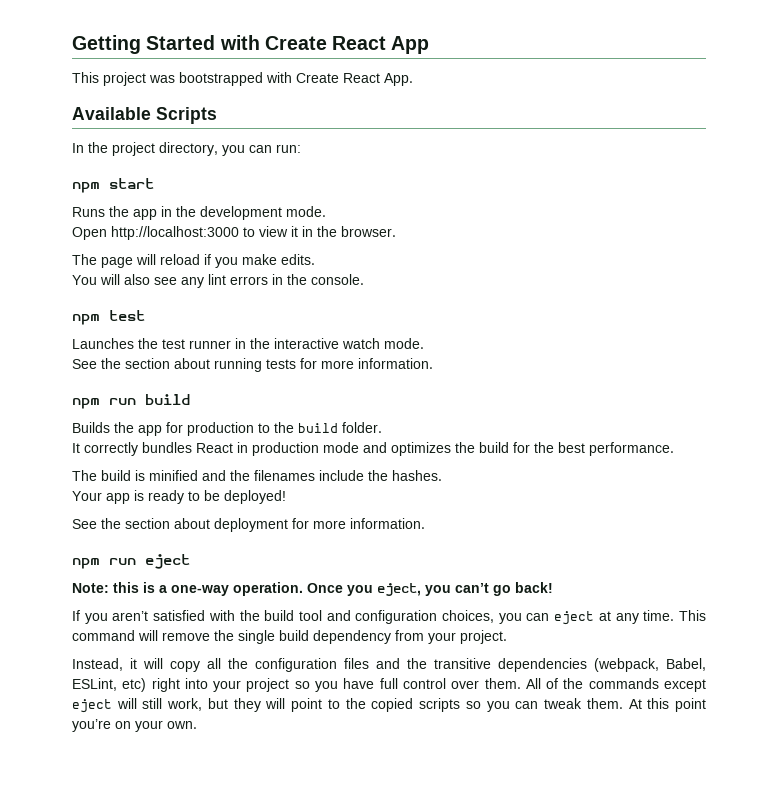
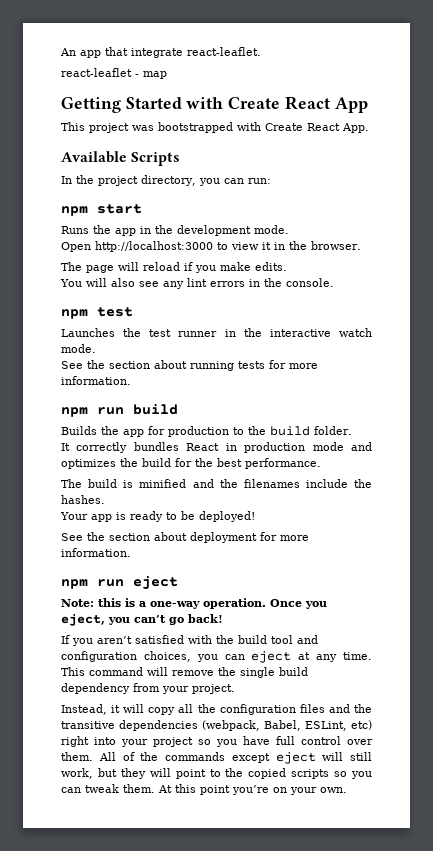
+ An app that integrate react-leaflet.
+ react-leaflet - map

